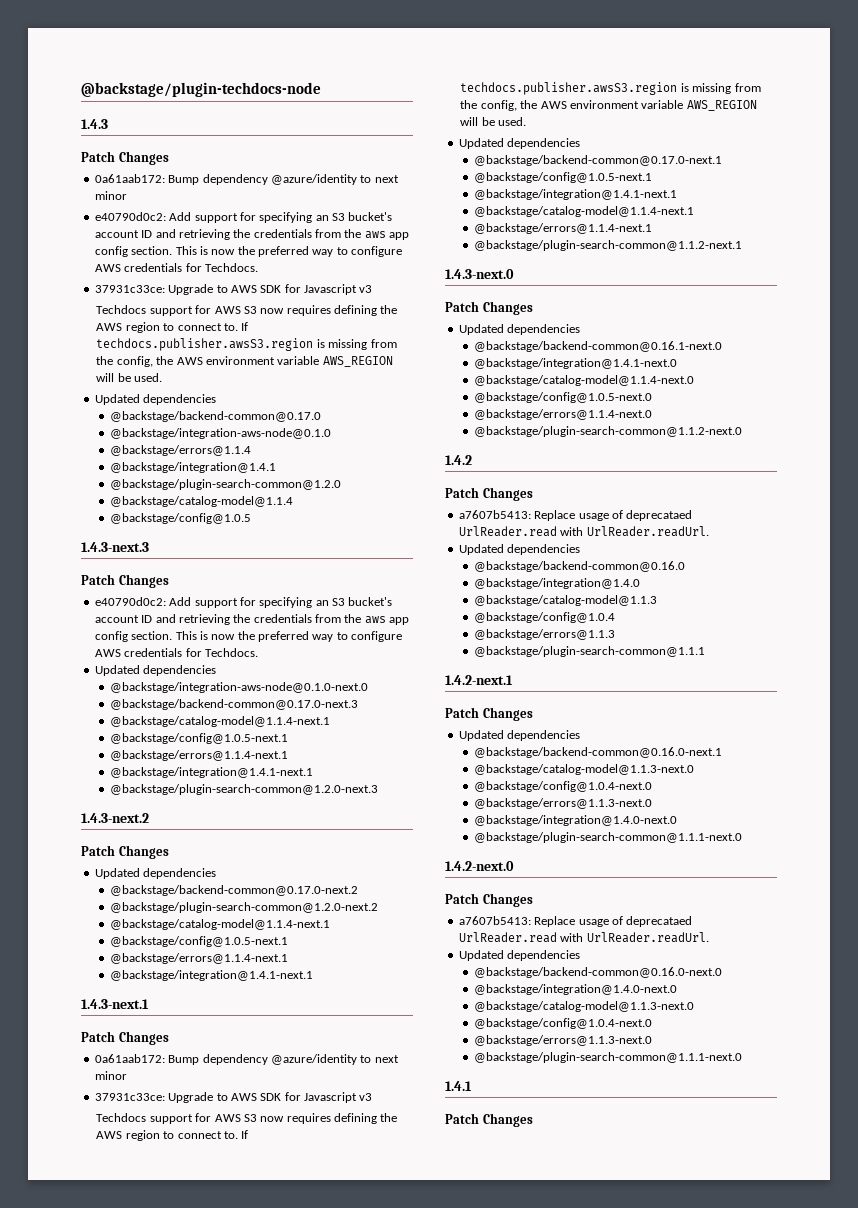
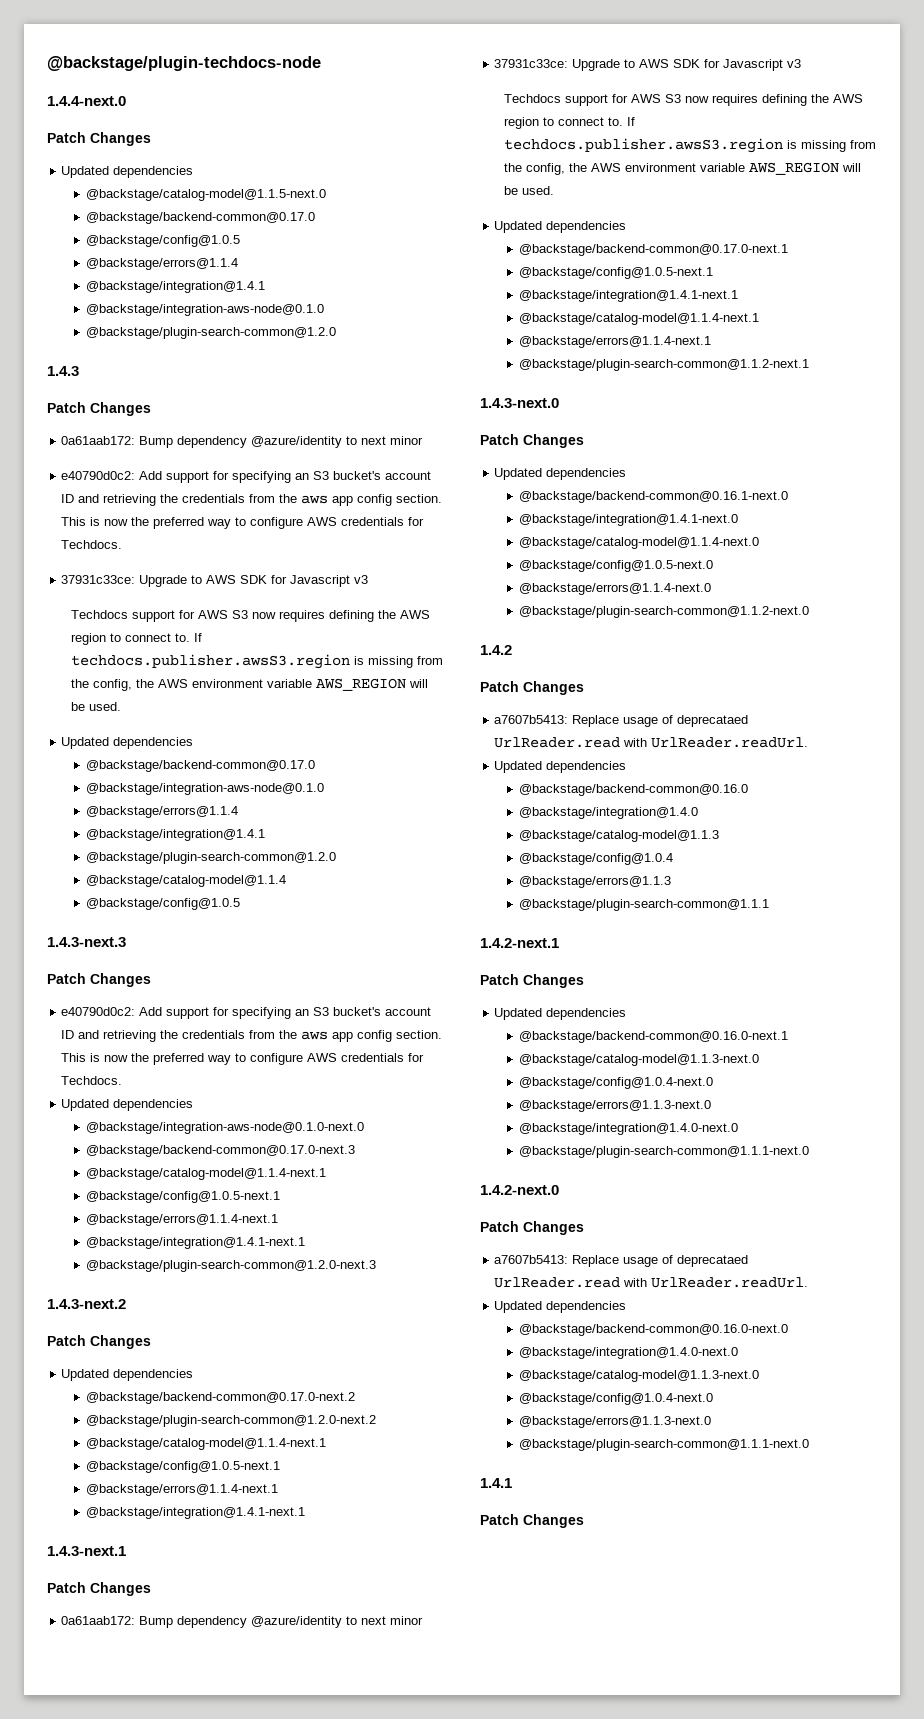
+ 1.4.4-next.0
+ Patch Changes
+ Updated dependencies
+ @backstage/catalog-model@1.1.5-next.0
+ @backstage/backend-common@0.17.0
+ @backstage/config@1.0.5
+ @backstage/errors@1.1.4
+ @backstage/integration@1.4.1
+ @backstage/integration-aws-node@0.1.0
+ @backstage/plugin-search-common@1.2.0

